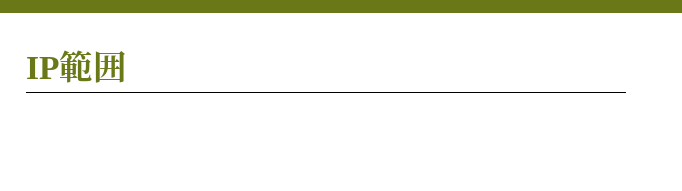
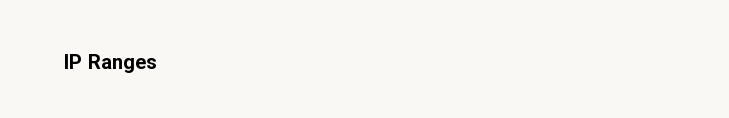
- IP範囲
+ IP Ranges

